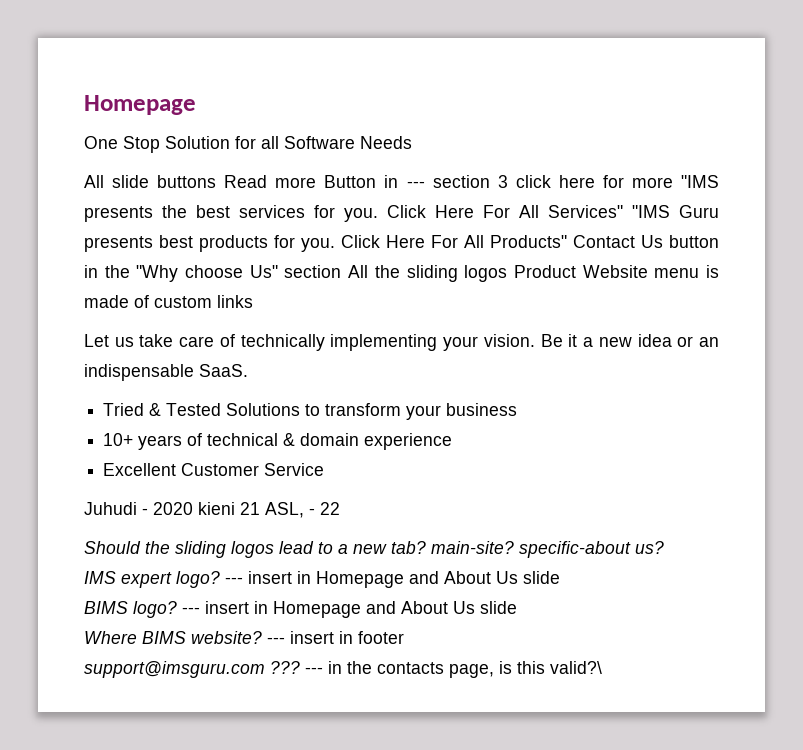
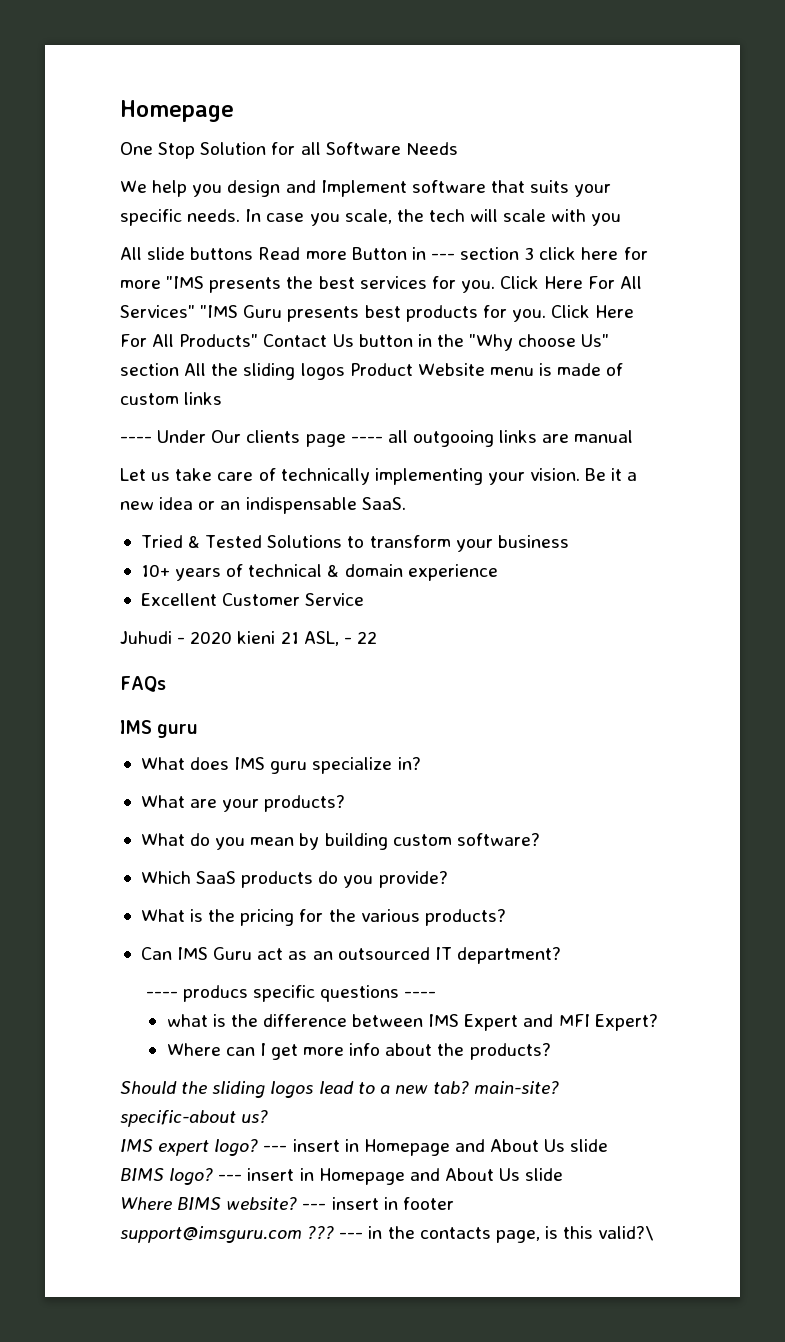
+ We help you design and Implement software that suits your specific needs. In case you scale, the tech will scale with you
+ ---- Under Our clients page ---- all outgooing links are manual
+ FAQs
+ IMS guru
+ What does IMS guru specialize in?
+ What are your products?
+ What do you mean by building custom software?
+ Which SaaS products do you provide?
+ What is the pricing for the various products?
+ Can IMS Guru act as an outsourced IT department?
+ ---- producs specific questions ----
+ what is the difference between IMS Expert and MFI Expert?
+ Where can I get more info about the products?

